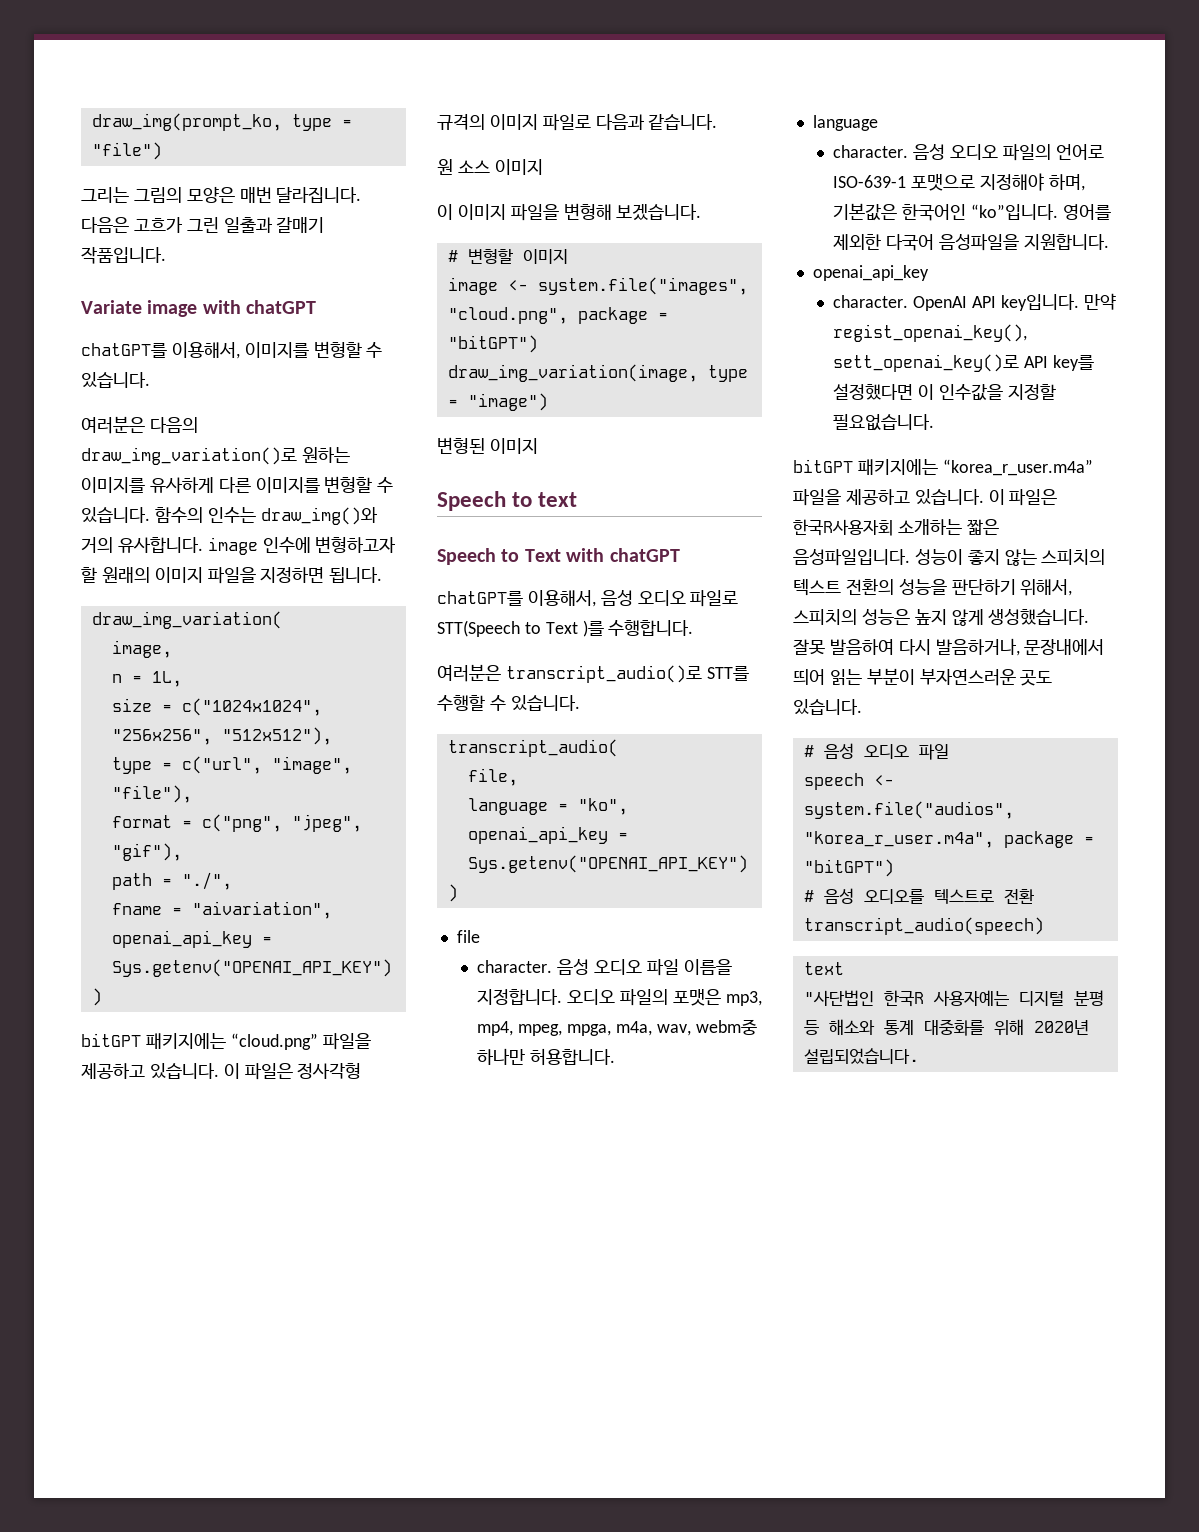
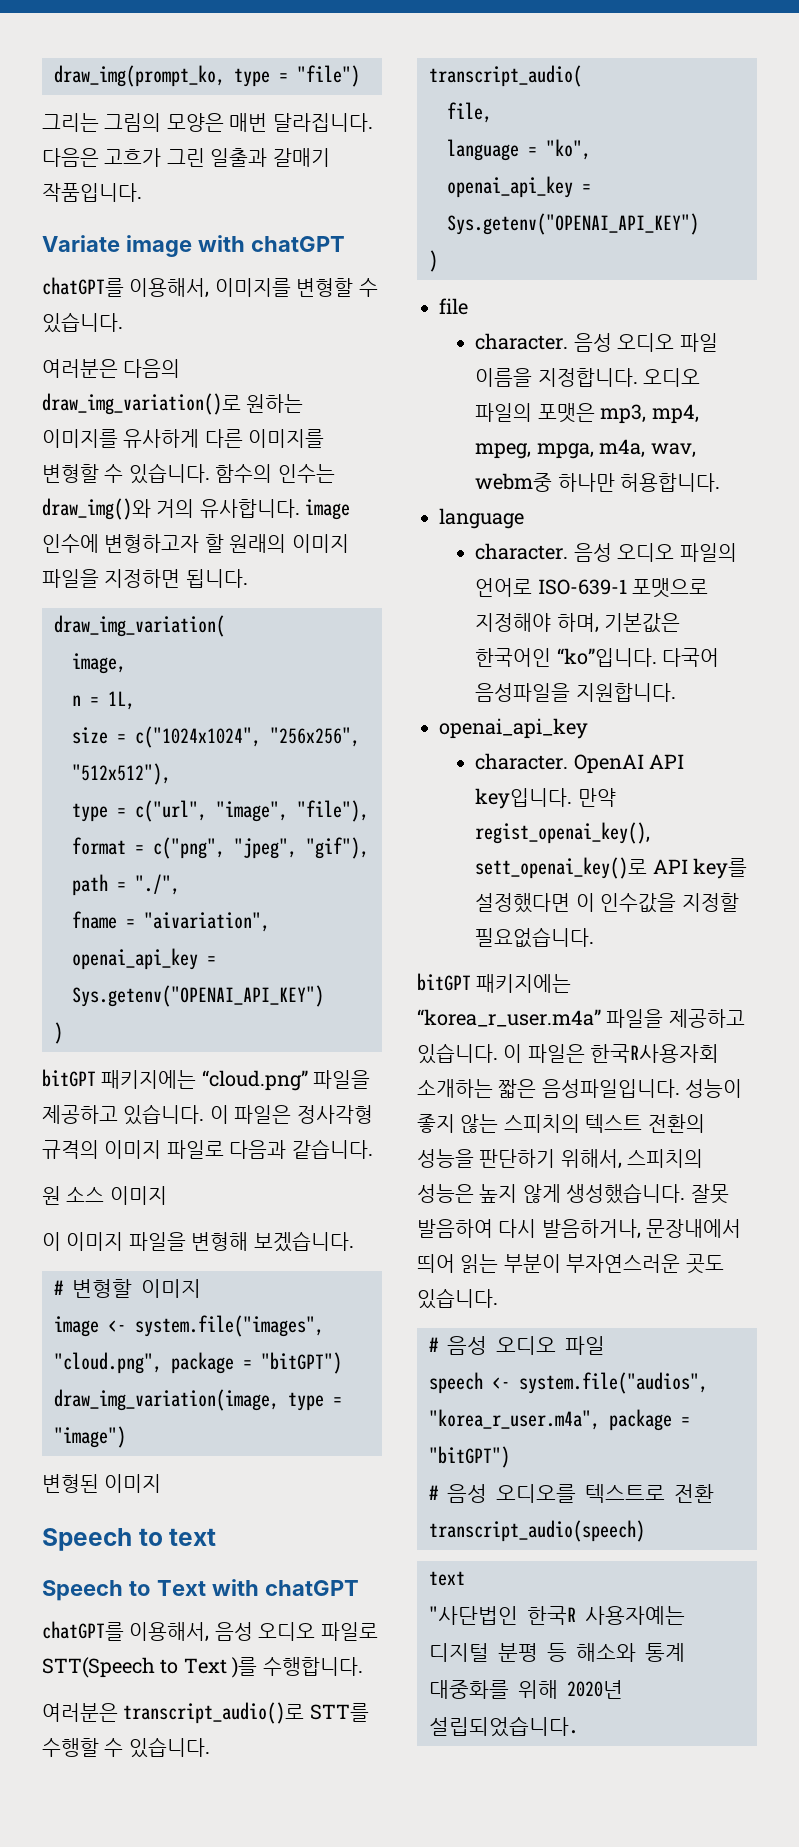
- 영어를 제외한 다국어 음성파일을 지원합니다.
+ 다국어 음성파일을 지원합니다.

